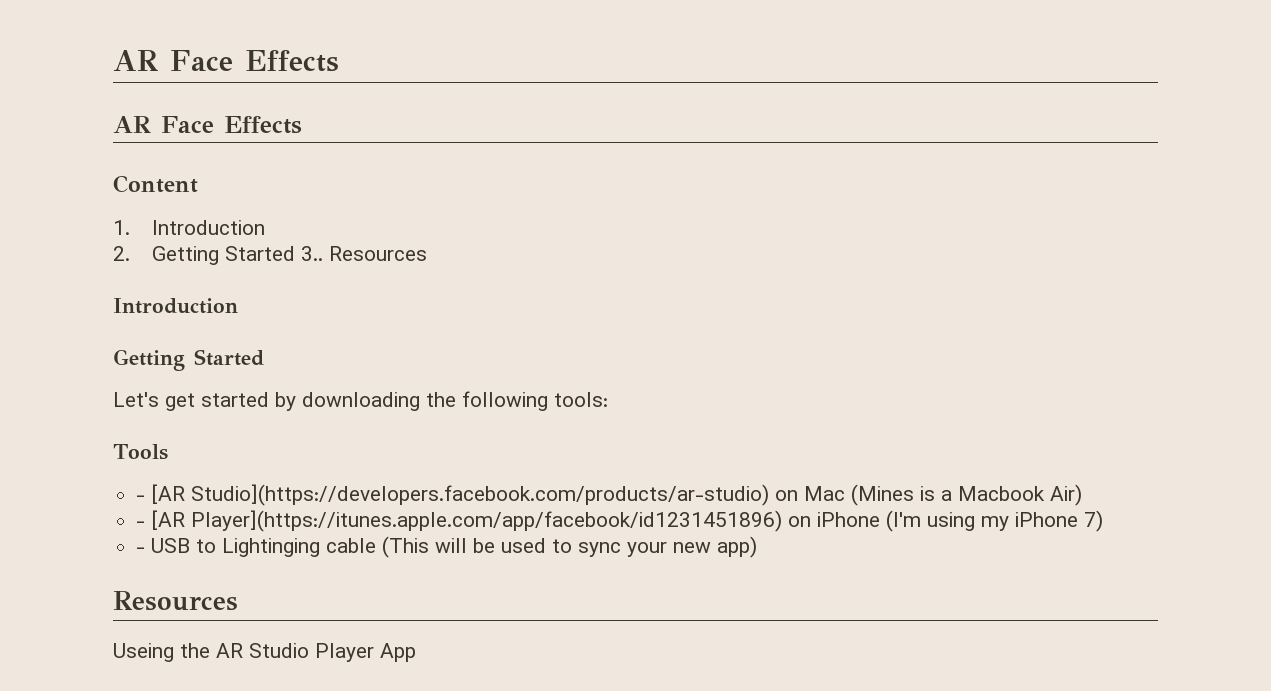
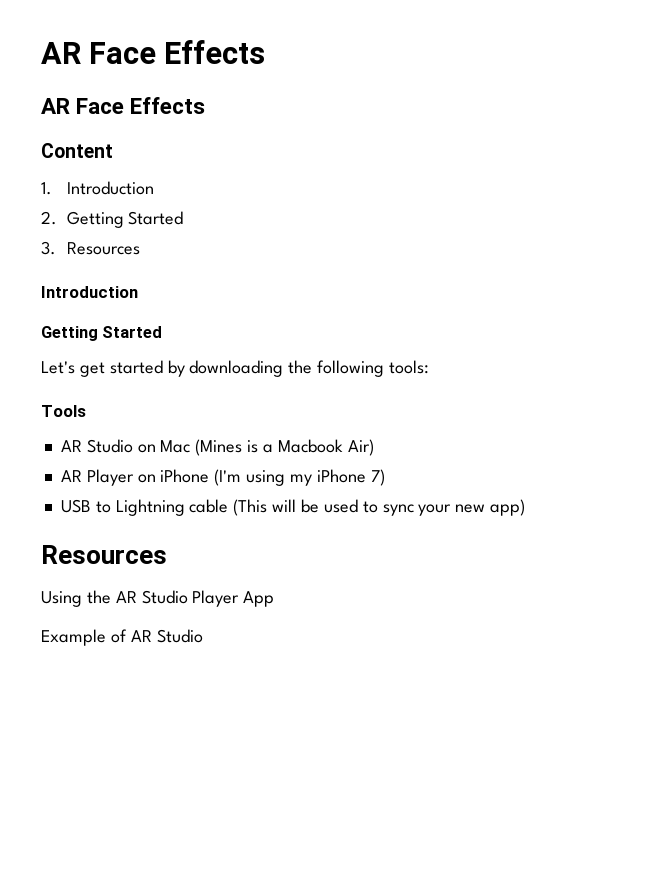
- 2. Getting Started 3.. Resources
+ 2. Getting Started
+ 3. Resources
- - [AR Studio](https://developers.facebook.com/products/ar-studio) on Mac (Mines is a Macbook Air)
+ AR Studio on Mac (Mines is a Macbook Air)
- - [AR Player](https://itunes.apple.com/app/facebook/id1231451896) on iPhone (I'm using my iPhone 7)
+ AR Player on iPhone (I'm using my iPhone 7)
- - USB to Lightinging cable (This will be used to sync your new app)
+ USB to Lightning cable (This will be used to sync your new app)
- Useing the AR Studio Player App
+ Using the AR Studio Player App
+ Example of AR Studio

